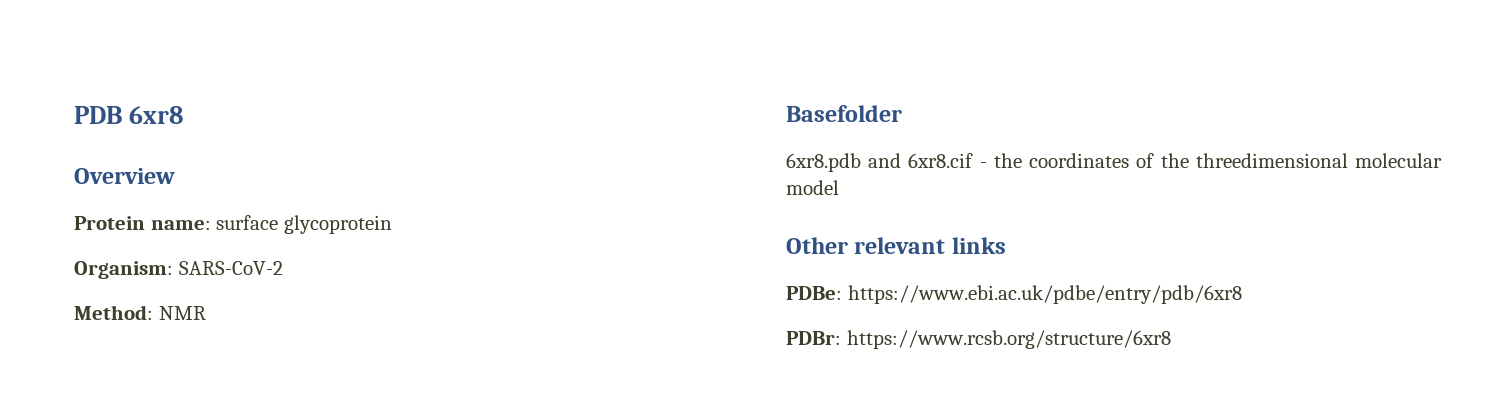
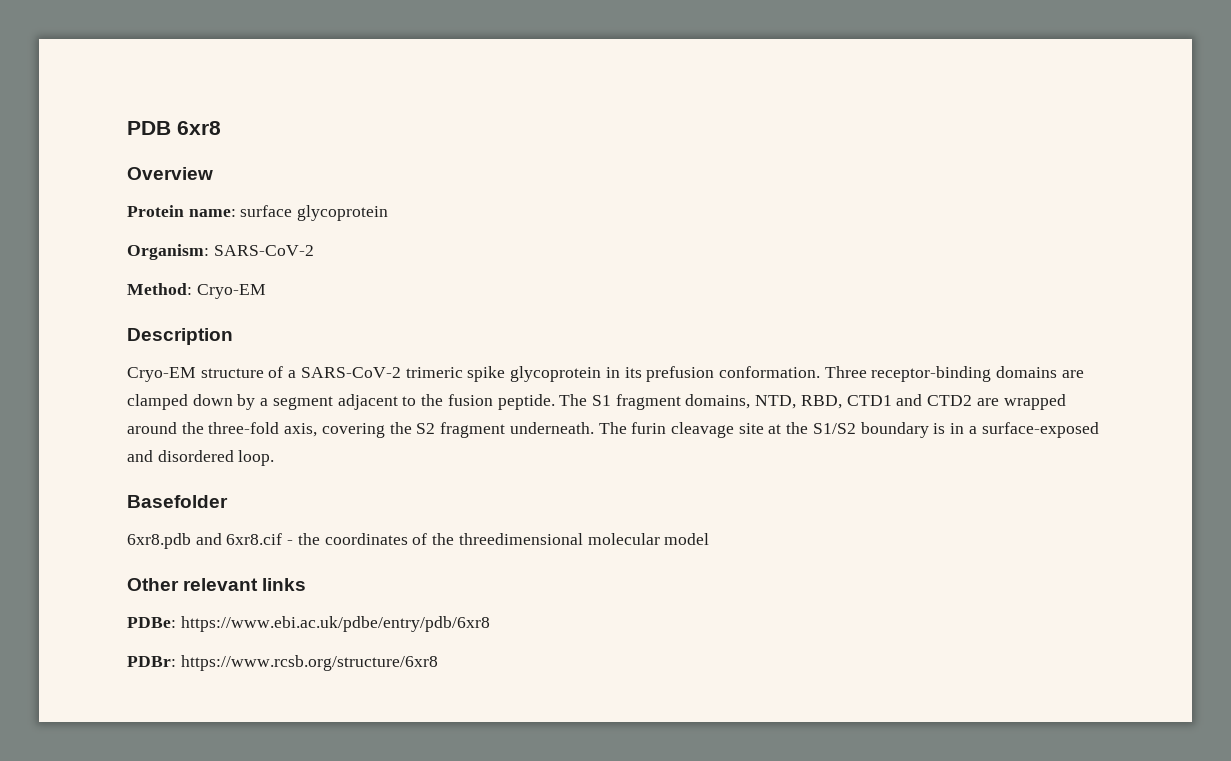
- Method: NMR
+ Method: Cryo-EM
+ Description
+ Cryo-EM structure of a SARS-CoV-2 trimeric spike glycoprotein in its prefusion conformation. Three receptor-binding domains are clamped down by a segment adjacent to the fusion peptide. The S1 fragment domains, NTD, RBD, CTD1 and CTD2 are wrapped around the three-fold axis, covering the S2 fragment underneath. The furin cleavage site at the S1/S2 boundary is in a surface-exposed and disordered loop.

